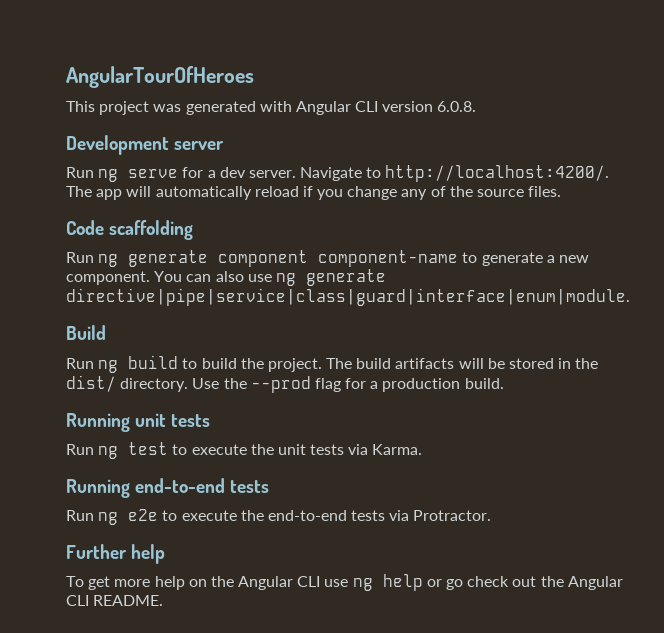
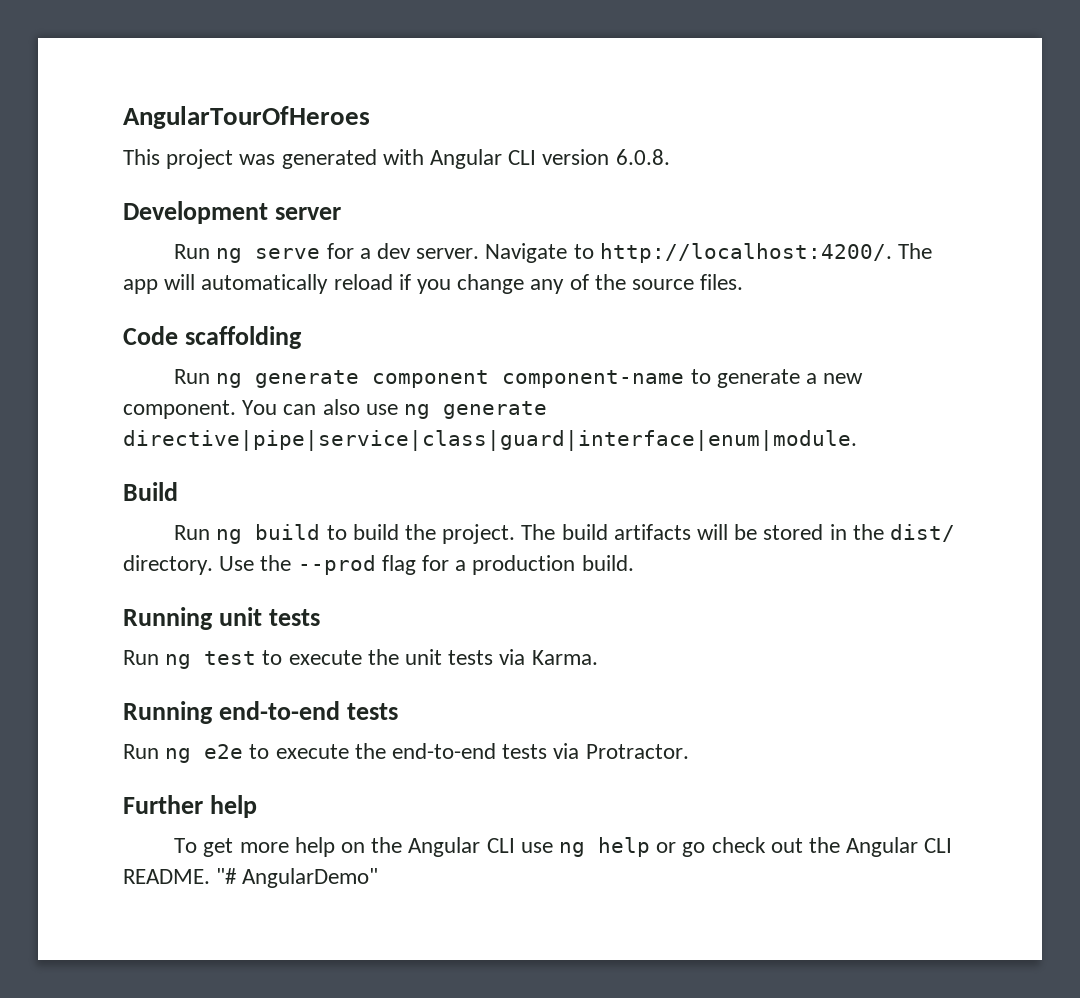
+ "# AngularDemo"

